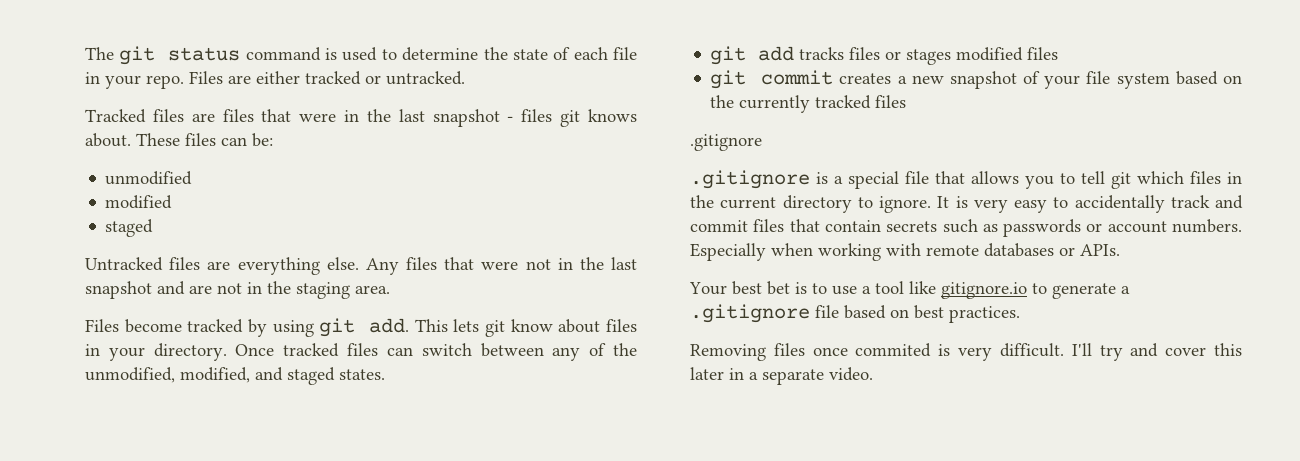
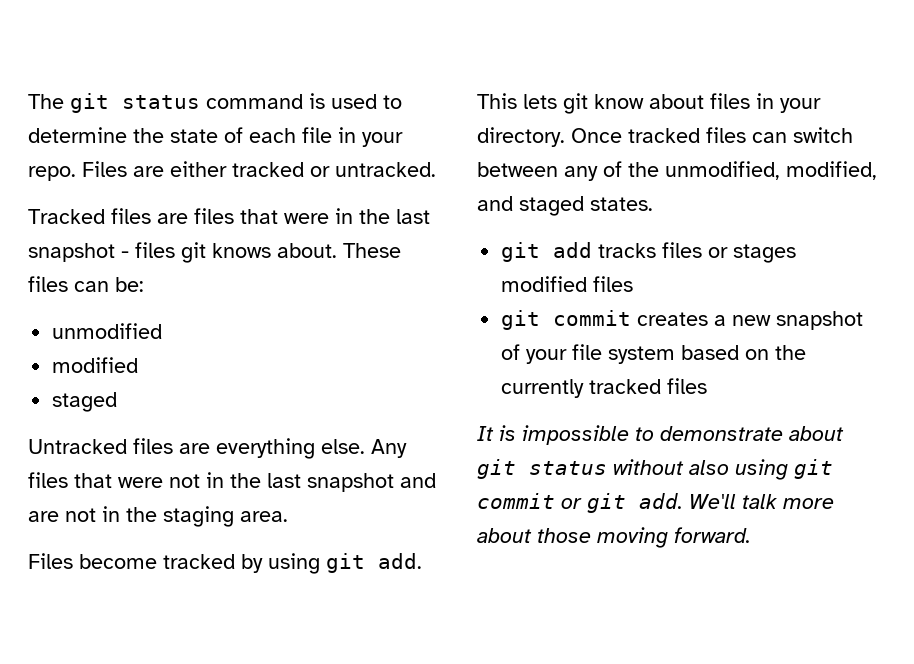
  git commit creates a new snapshot of your file system based on the currently tracked files
- .gitignore
- .gitignore is a special file that allows you to tell git which files in the current directory to ignore. It is very easy to accidentally track and commit files that contain secrets such as passwords or account numbers. Especially when working with remote databases or APIs.
- Your best bet is to use a tool like gitignore.io to generate a .gitignore file based on best practices.
- Removing files once commited is very difficult. I'll try and cover this later in a separate video.
+ It is impossible to demonstrate about git status without also using git commit or git add. We'll talk more about those moving forward.

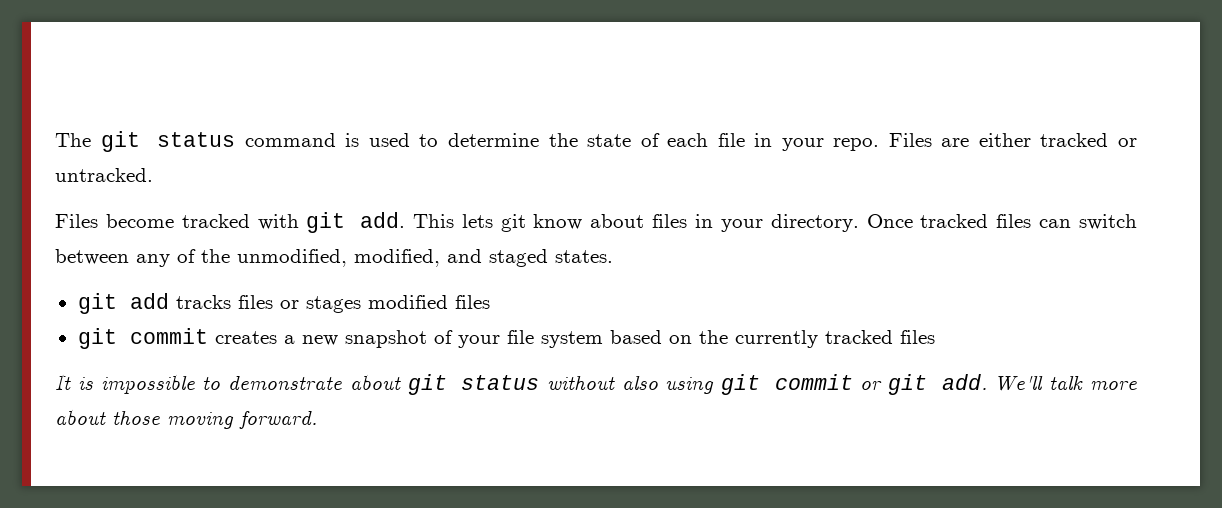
- Tracked files are files that were in the last snapshot - files git knows about. These files can be:
- unmodified
- modified
- staged
- Untracked files are everything else. Any files that were not in the last snapshot and are not in the staging area.
- Files become tracked by using git add.
+ Files become tracked with git add.

